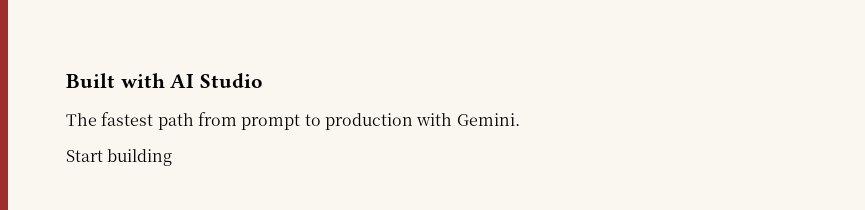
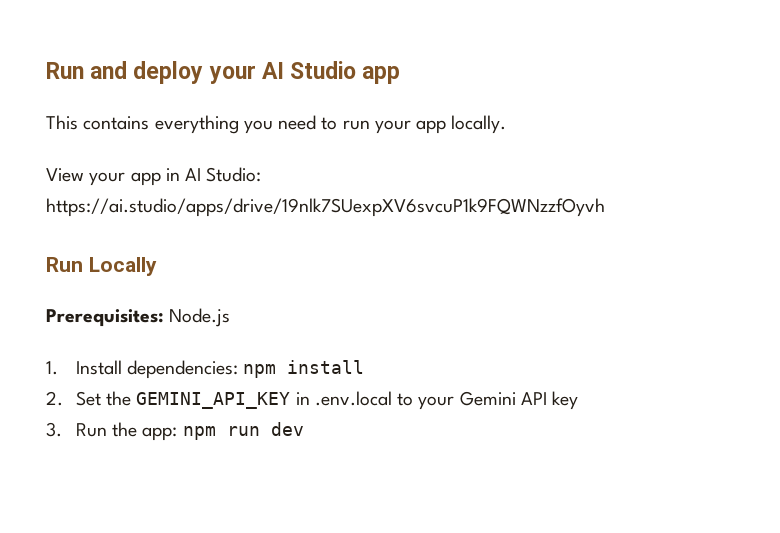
- Built with AI Studio
- The fastest path from prompt to production with Gemini.
- Start building
+ Run and deploy your AI Studio app
+ This contains everything you need to run your app locally.
+ View your app in AI Studio: https://ai.studio/apps/drive/19nlk7SUexpXV6svcuP1k9FQWNzzfOyvh
+ Run Locally
+ Prerequisites: Node.js
+ 1. Install dependencies: npm install
+ 2. Set the GEMINI_API_KEY in .env.local to your Gemini API key
+ 3. Run the app: npm run dev

